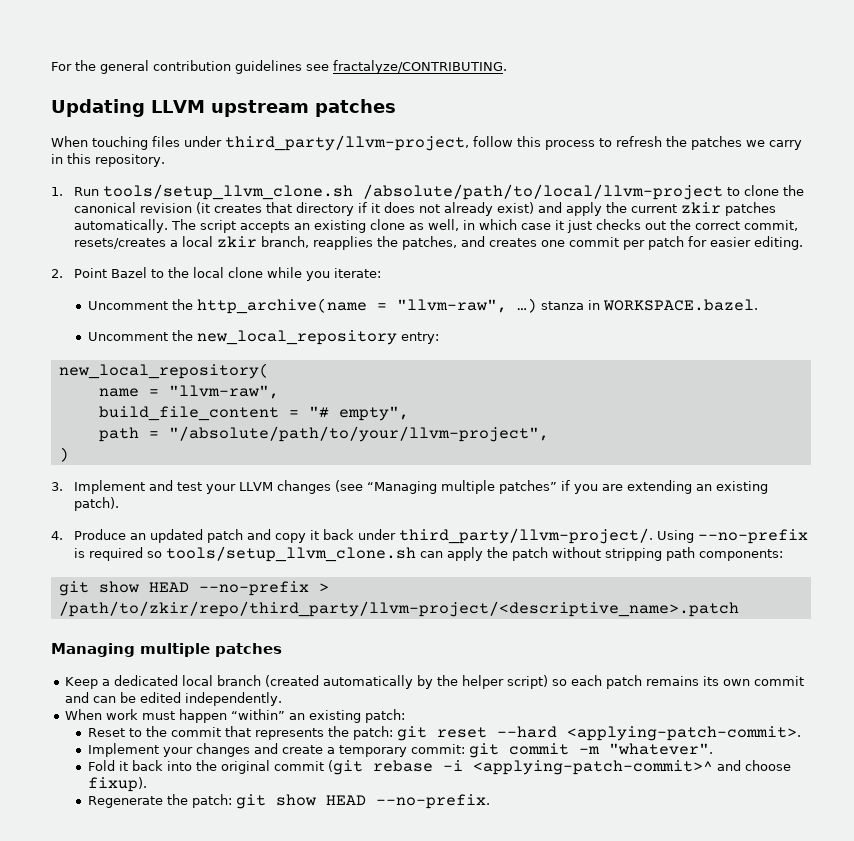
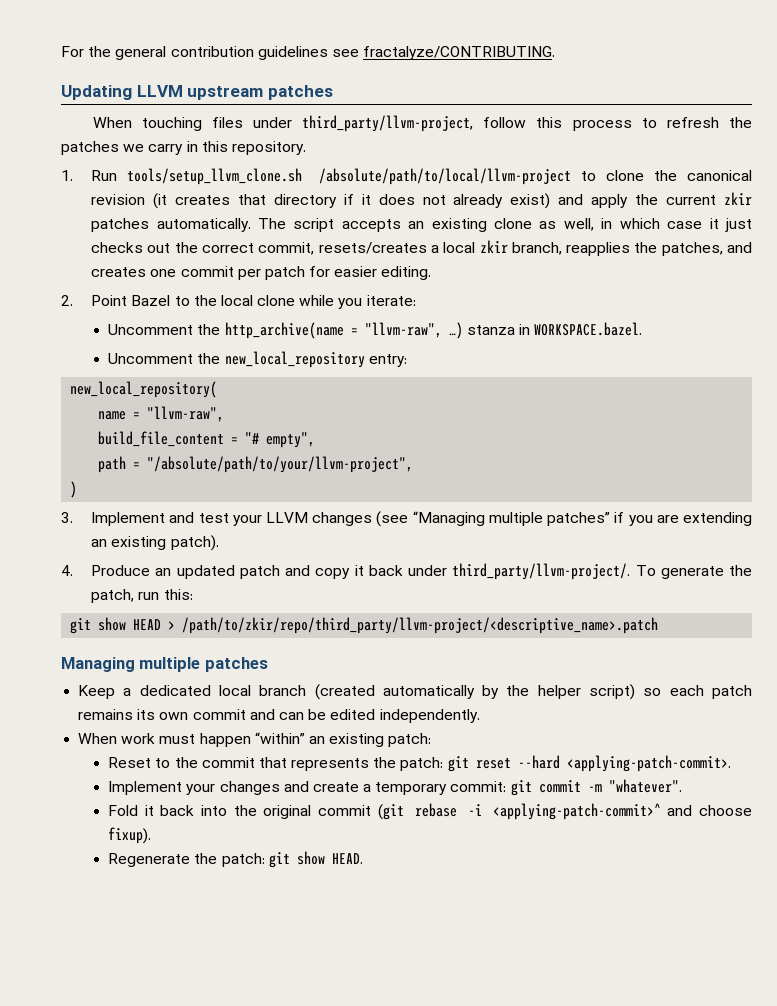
- Using --no-prefix is required so tools/setup_llvm_clone.sh can apply the patch without stripping path components:
- git show HEAD --no-prefix > /path/to/zkir/repo/third_party/llvm-project/<descriptive_name>.patch
+ To generate the patch, run this:
+ git show HEAD > /path/to/zkir/repo/third_party/llvm-project/<descriptive_name>.patch
- Regenerate the patch: git show HEAD --no-prefix.
+ Regenerate the patch: git show HEAD.

